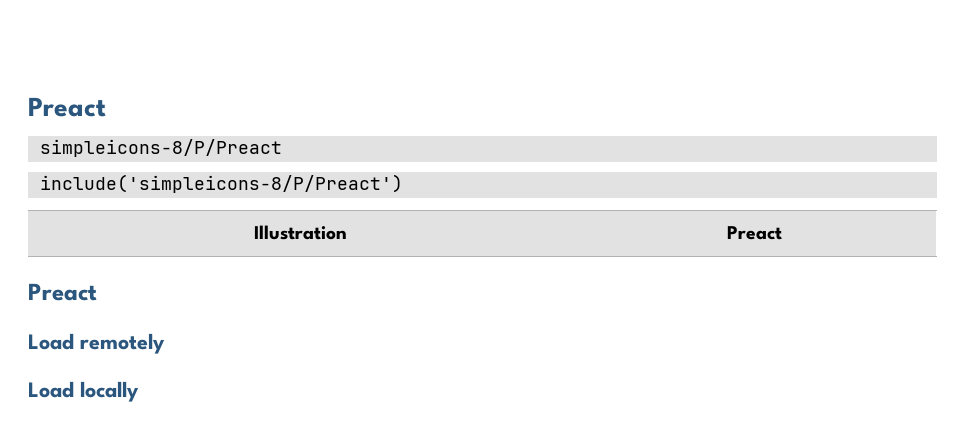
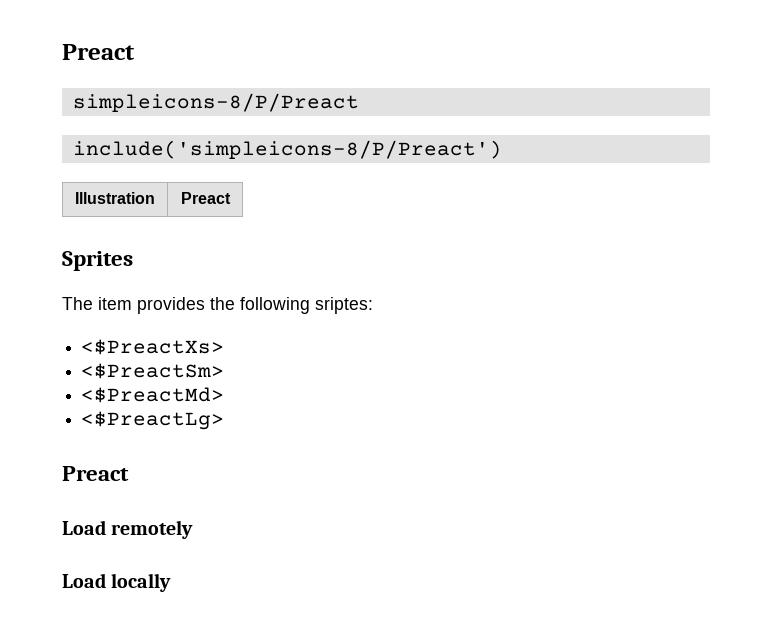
+ Sprites
+ The item provides the following sriptes:
+ <$PreactXs>
+ <$PreactSm>
+ <$PreactMd>
+ <$PreactLg>

